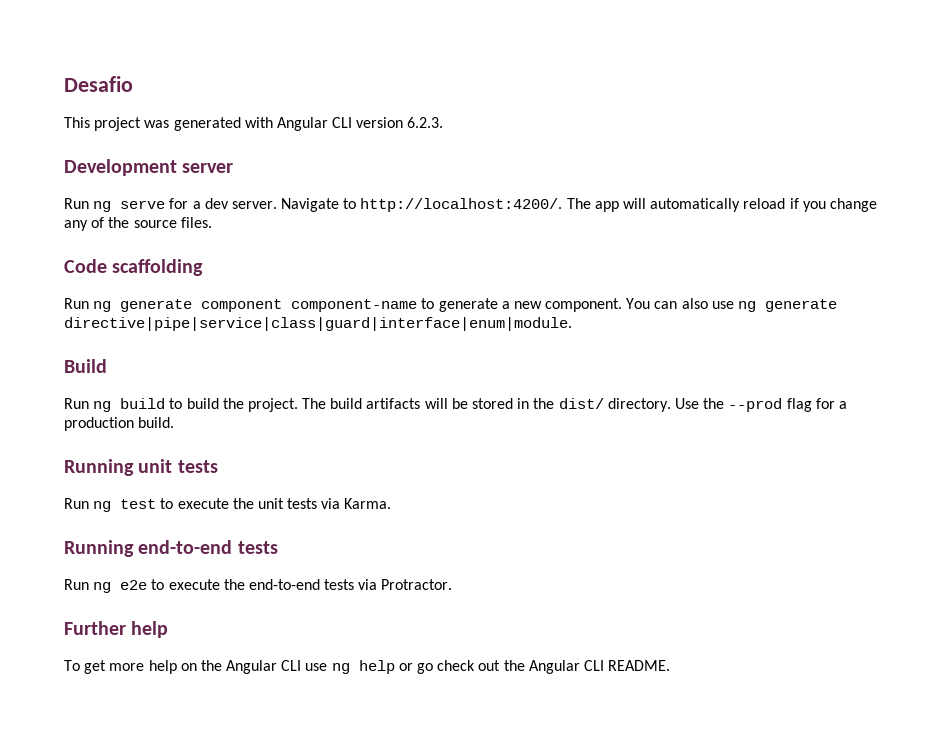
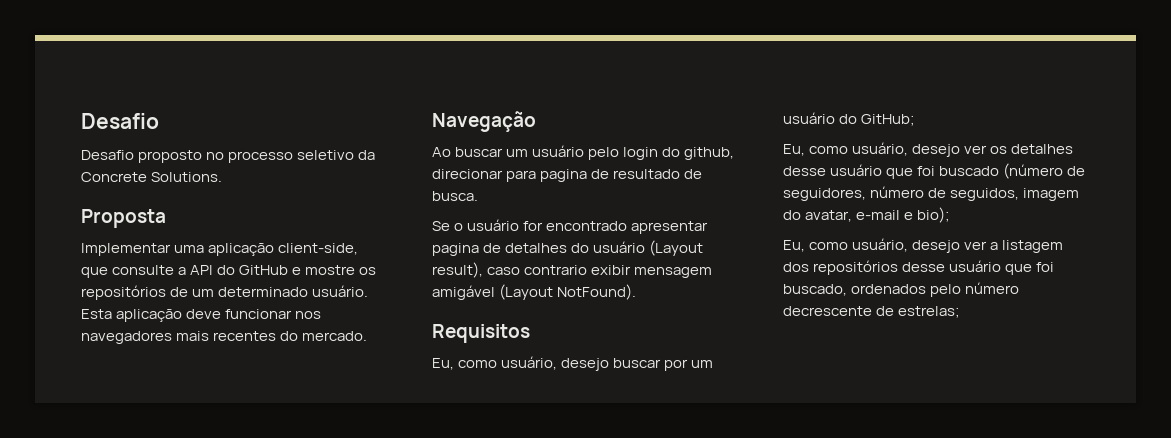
- This project was generated with Angular CLI version 6.2.3.
- Development server
- Run ng serve for a dev server. Navigate to http://localhost:4200/. The app will automatically reload if you change any of the source files.
- Code scaffolding
- Run ng generate component component-name to generate a new component. You can also use ng generate directive|pipe|service|class|guard|interface|enum|module.
- Build
- Run ng build to build the project. The build artifacts will be stored in the dist/ directory. Use the --prod flag for a production build.
- Running unit tests
- Run ng test to execute the unit tests via Karma.
- Running end-to-end tests
- Run ng e2e to execute the end-to-end tests via Protractor.
- Further help
- To get more help on the Angular CLI use ng help or go check out the Angular CLI README.
+ Desafio proposto no processo seletivo da Concrete Solutions.
+ Proposta
+ Implementar uma aplicação client-side, que consulte a API do GitHub e mostre os repositórios de um determinado usuário. Esta aplicação deve funcionar nos navegadores mais recentes do mercado.
+ Navegação
+ Ao buscar um usuário pelo login do github, direcionar para pagina de resultado de busca.
+ Se o usuário for encontrado apresentar pagina de detalhes do usuário (Layout result), caso contrario exibir mensagem amigável (Layout NotFound).
+ Requisitos
+ Eu, como usuário, desejo buscar por um usuário do GitHub;
+ Eu, como usuário, desejo ver os detalhes desse usuário que foi buscado (número de seguidores, número de seguidos, imagem do avatar, e-mail e bio);
+ Eu, como usuário, desejo ver a listagem dos repositórios desse usuário que foi buscado, ordenados pelo número decrescente de estrelas;

